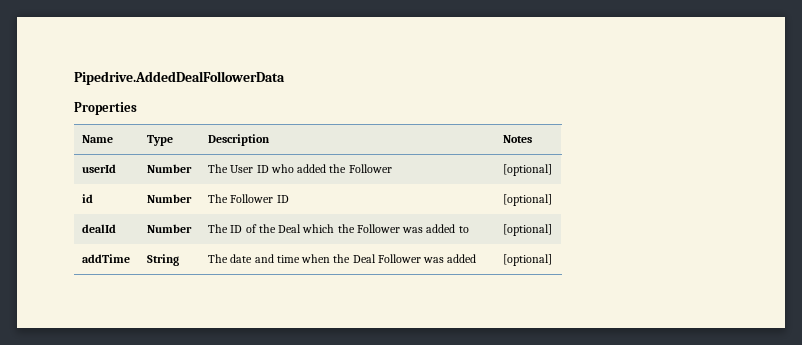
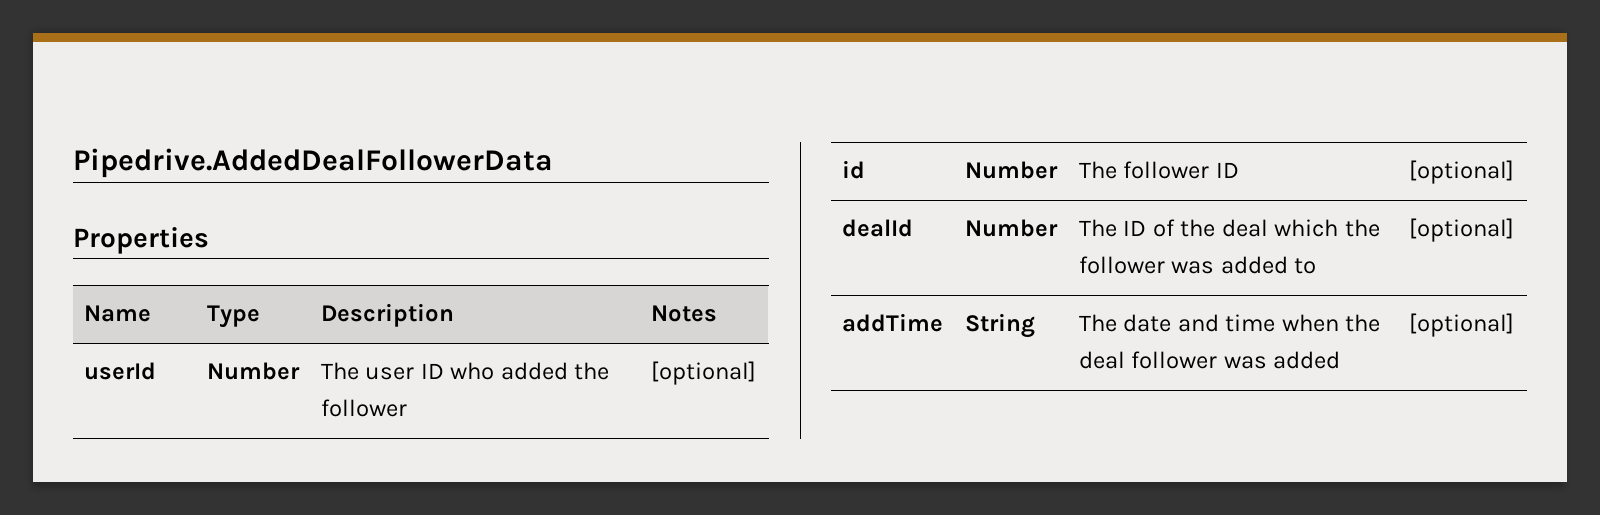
- userId | Number | The User ID who added the Follower | [optional]
+ userId | Number | The user ID who added the follower | [optional]
- id | Number | The Follower ID | [optional]
+ id | Number | The follower ID | [optional]
- dealId | Number | The ID of the Deal which the Follower was added to | [optional]
+ dealId | Number | The ID of the deal which the follower was added to | [optional]
- addTime | String | The date and time when the Deal Follower was added | [optional]
+ addTime | String | The date and time when the deal follower was added | [optional]

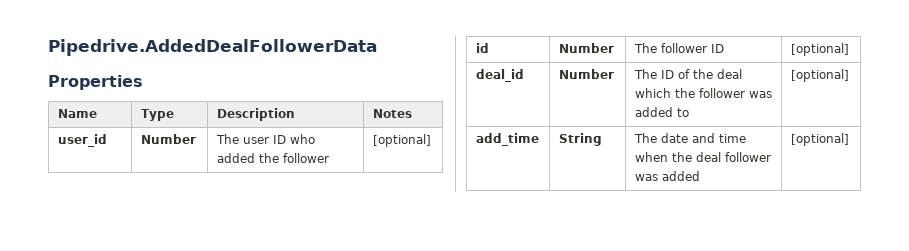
- userId | Number | The user ID who added the follower | [optional]
+ user_id | Number | The user ID who added the follower | [optional]
- dealId | Number | The ID of the deal which the follower was added to | [optional]
+ deal_id | Number | The ID of the deal which the follower was added to | [optional]
- addTime | String | The date and time when the deal follower was added | [optional]
+ add_time | String | The date and time when the deal follower was added | [optional]

